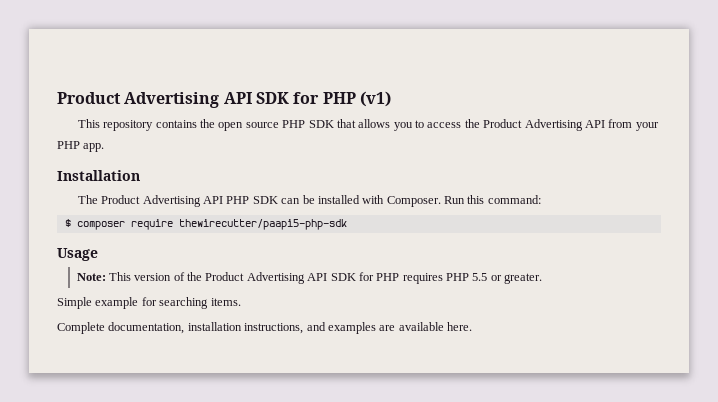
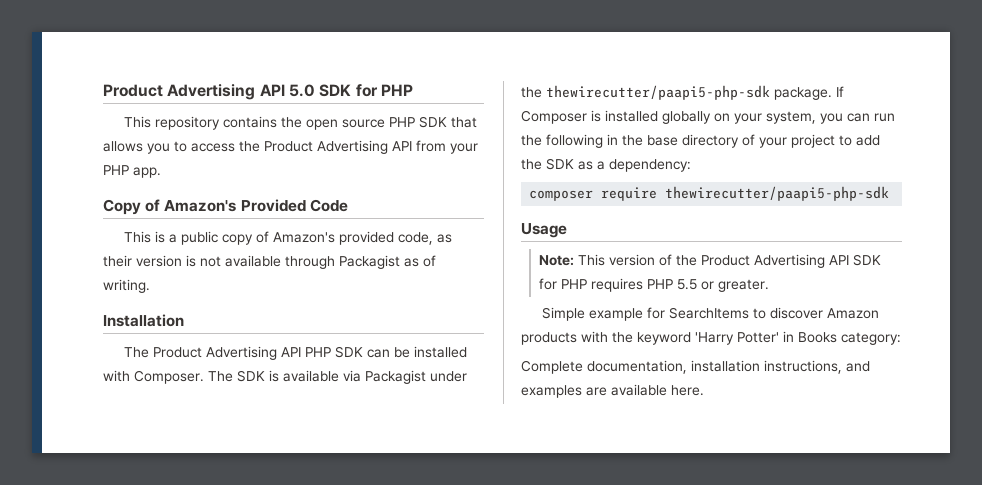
- Product Advertising API SDK for PHP (v1)
+ Product Advertising API 5.0 SDK for PHP
+ Copy of Amazon's Provided Code
+ This is a public copy of Amazon's provided code, as their version is not available through Packagist as of writing.
- Run this command:
- $ composer require thewirecutter/paapi5-php-sdk
+ The SDK is available via Packagist under the thewirecutter/paapi5-php-sdk package. If Composer is installed globally on your system, you can run the following in the base directory of your project to add the SDK as a dependency:
+ composer require thewirecutter/paapi5-php-sdk
- Simple example for searching items.
+ Simple example for SearchItems to discover Amazon products with the keyword 'Harry Potter' in Books category:

